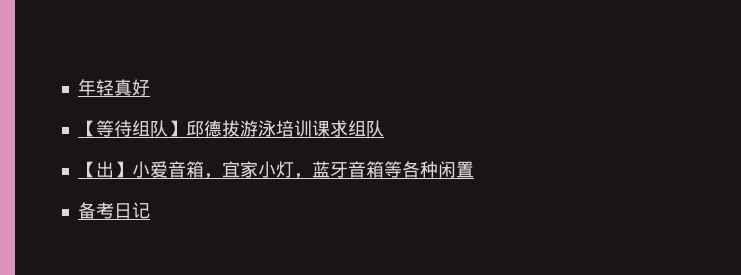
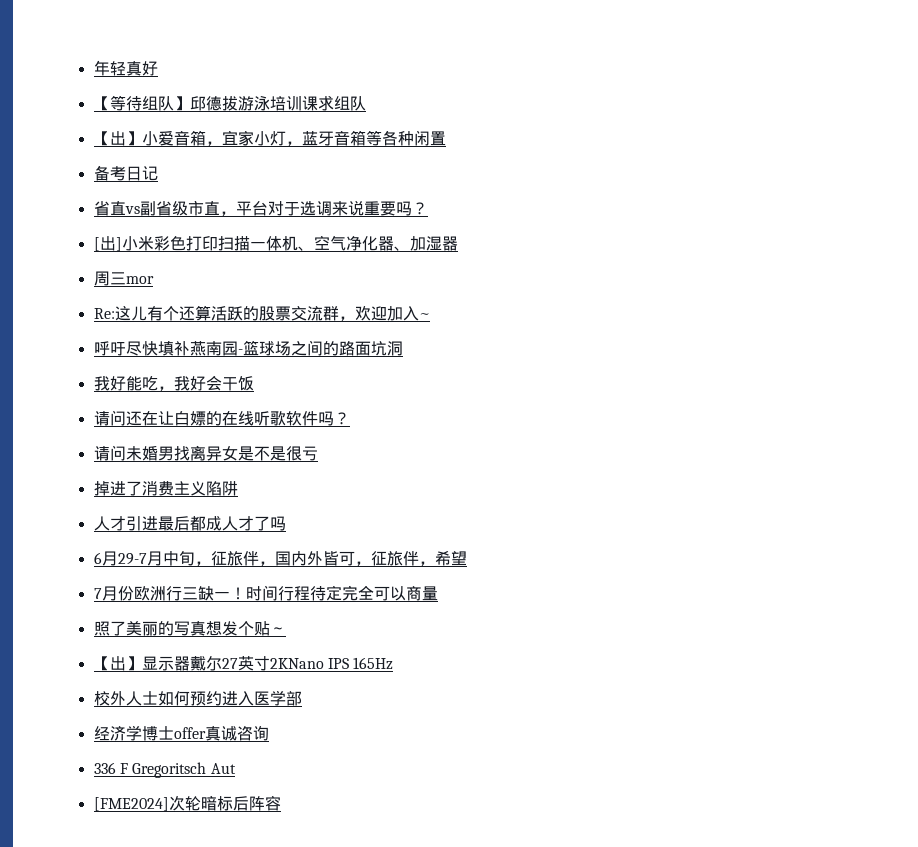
+ 省直vs副省级市直，平台对于选调来说重要吗？
+ [出]小米彩色打印扫描一体机、空气净化器、加湿器
+ 周三mor
+ Re:这儿有个还算活跃的股票交流群，欢迎加入~
+ 呼吁尽快填补燕南园-篮球场之间的路面坑洞
+ 我好能吃，我好会干饭
+ 请问还在让白嫖的在线听歌软件吗？
+ 请问未婚男找离异女是不是很亏
+ 掉进了消费主义陷阱
+ 人才引进最后都成人才了吗
+ 6月29-7月中旬，征旅伴，国内外皆可，征旅伴，希望
+ 7月份欧洲行三缺一！时间行程待定完全可以商量
+ 照了美丽的写真想发个贴～
+ 【出】显示器戴尔27英寸2KNano IPS 165Hz
+ 校外人士如何预约进入医学部
+ 经济学博士offer真诚咨询
+ 336 F Gregoritsch Aut
+ [FME2024]次轮暗标后阵容

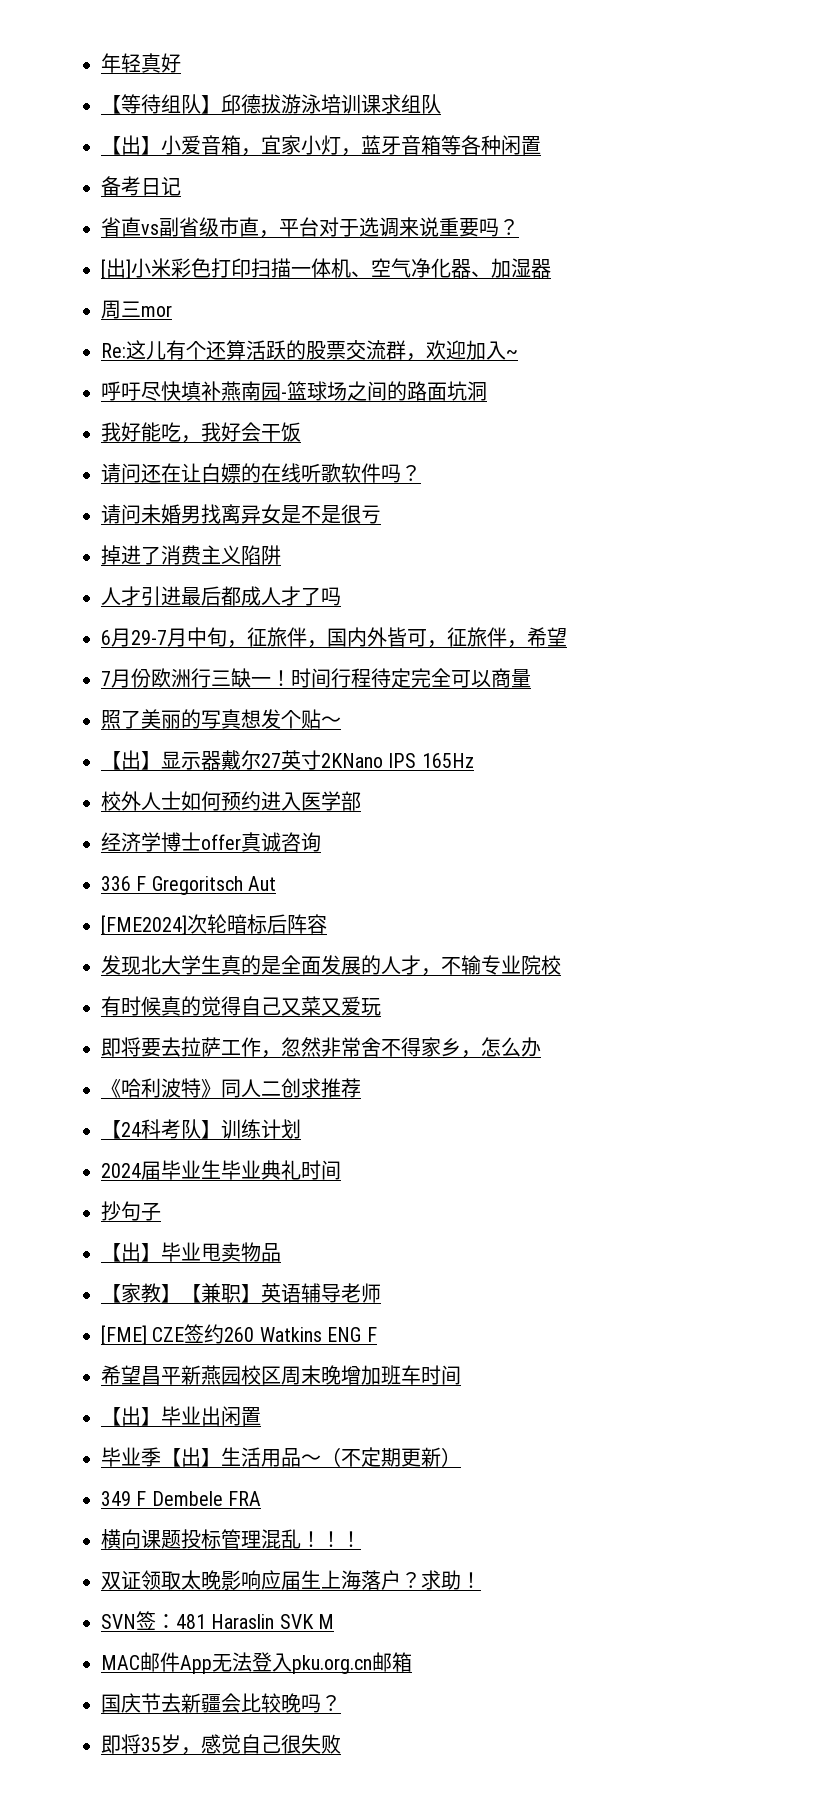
+ 发现北大学生真的是全面发展的人才，不输专业院校
+ 有时候真的觉得自己又菜又爱玩
+ 即将要去拉萨工作，忽然非常舍不得家乡，怎么办
+ 《哈利波特》同人二创求推荐
+ 【24科考队】训练计划
+ 2024届毕业生毕业典礼时间
+ 抄句子
+ 【出】毕业甩卖物品
+ 【家教】【兼职】英语辅导老师
+ [FME] CZE签约260 Watkins ENG F
+ 希望昌平新燕园校区周末晚增加班车时间
+ 【出】毕业出闲置
+ 毕业季【出】生活用品～（不定期更新）
+ 349 F Dembele FRA
+ 横向课题投标管理混乱！！！
+ 双证领取太晚影响应届生上海落户？求助！
+ SVN签：481 Haraslin SVK M
+ MAC邮件App无法登入pku.org.cn邮箱
+ 国庆节去新疆会比较晚吗？
+ 即将35岁，感觉自己很失败

